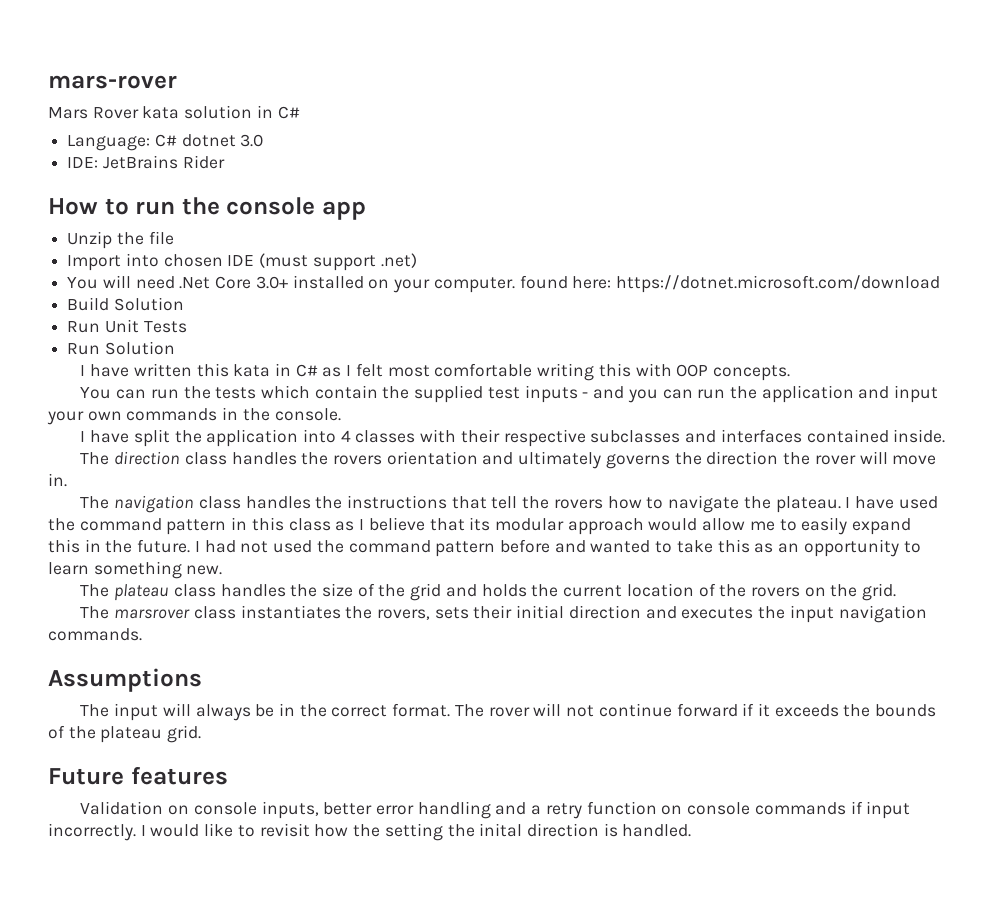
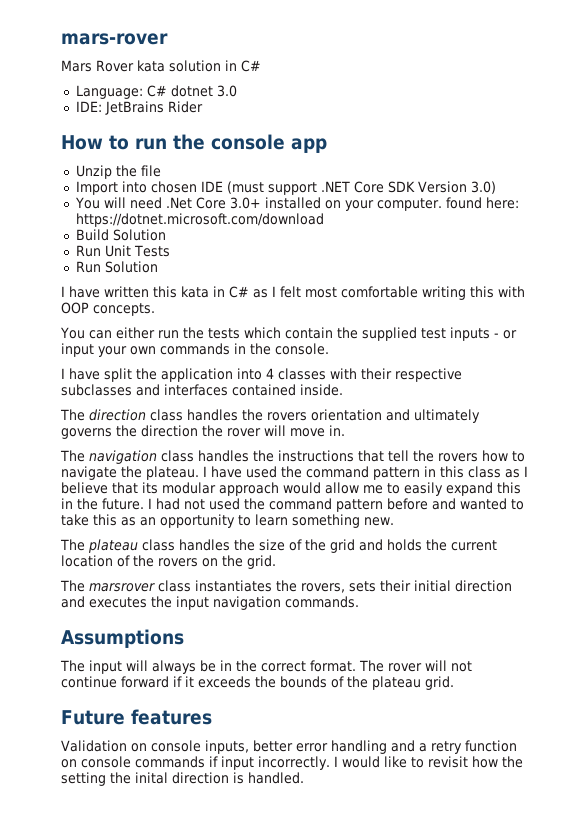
- Import into chosen IDE (must support .net)
+ Import into chosen IDE (must support .NET Core SDK Version 3.0)
- You can run the tests which contain the supplied test inputs - and you can run the application and input your own commands in the console.
+ You can either run the tests which contain the supplied test inputs - or input your own commands in the console.

